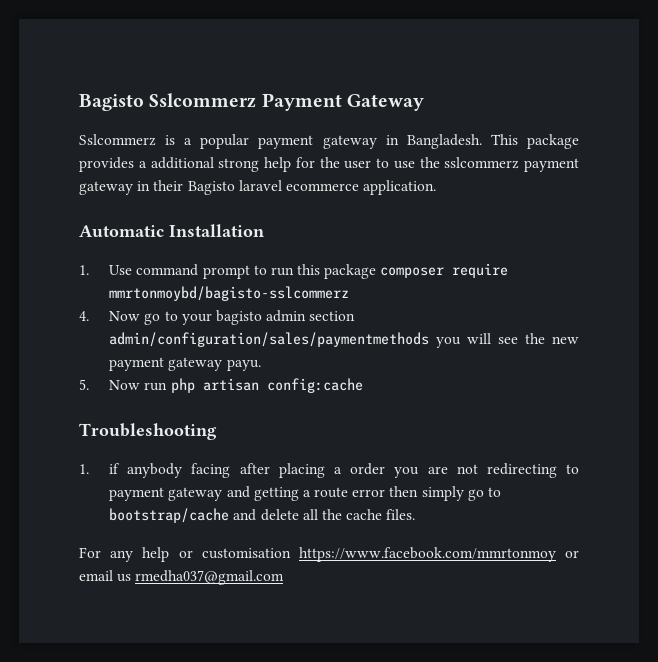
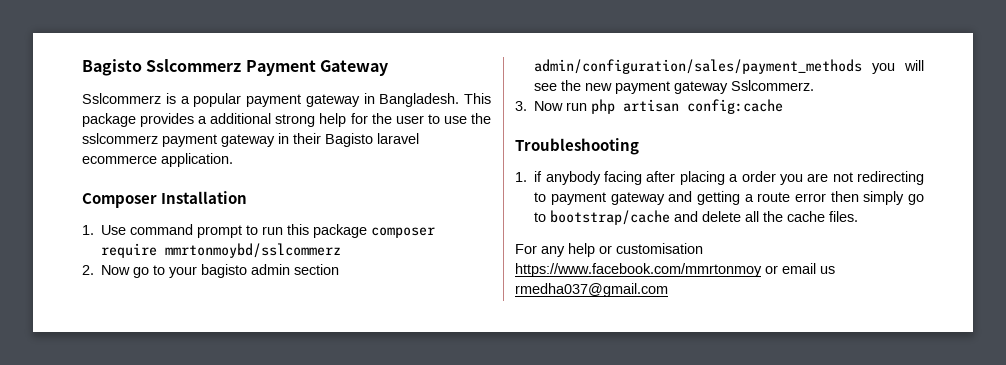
- Automatic Installation
+ Composer Installation
- 1. Use command prompt to run this package composer require mmrtonmoybd/bagisto-sslcommerz
- 4. Now go to your bagisto admin section admin/configuration/sales/paymentmethods you will see the new payment gateway payu.
- 5. Now run php artisan config:cache
+ 1. Use command prompt to run this package composer require mmrtonmoybd/sslcommerz
+ 2. Now go to your bagisto admin section admin/configuration/sales/payment_methods you will see the new payment gateway Sslcommerz.
+ 3. Now run php artisan config:cache

